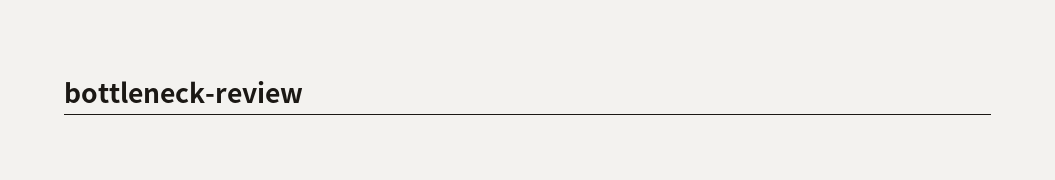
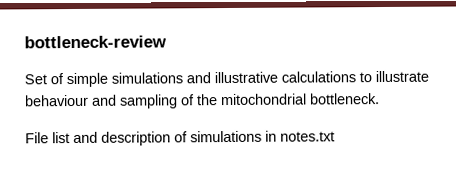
+ Set of simple simulations and illustrative calculations to illustrate behaviour and sampling of the mitochondrial bottleneck.
+ File list and description of simulations in notes.txt

